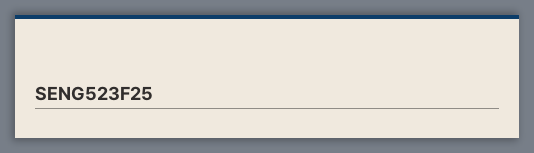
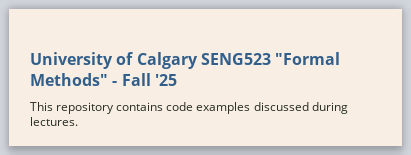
- SENG523F25
+ University of Calgary SENG523 "Formal Methods" - Fall '25
+ This repository contains code examples discussed during lectures.

